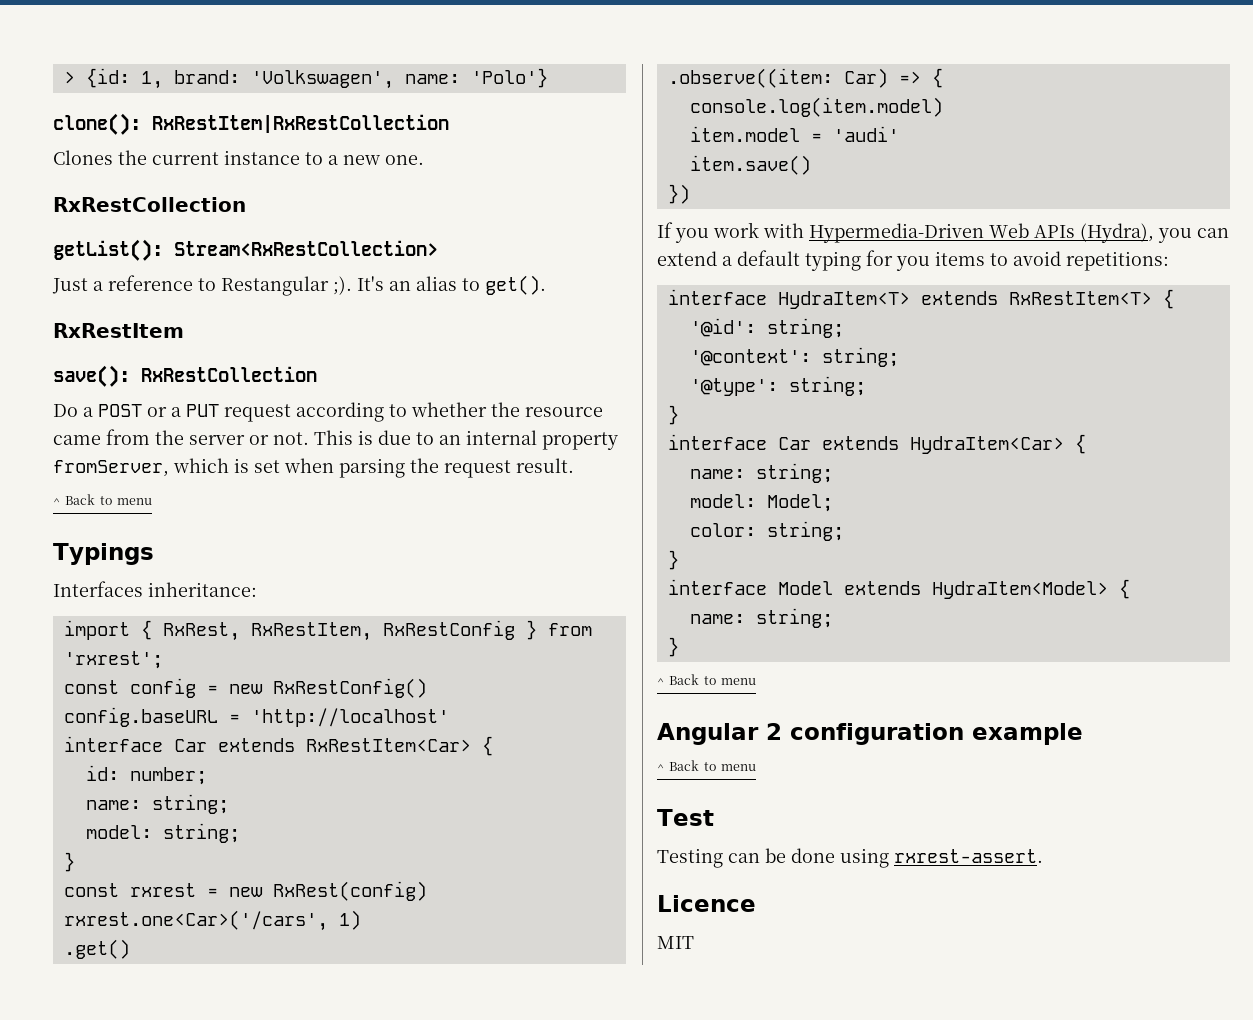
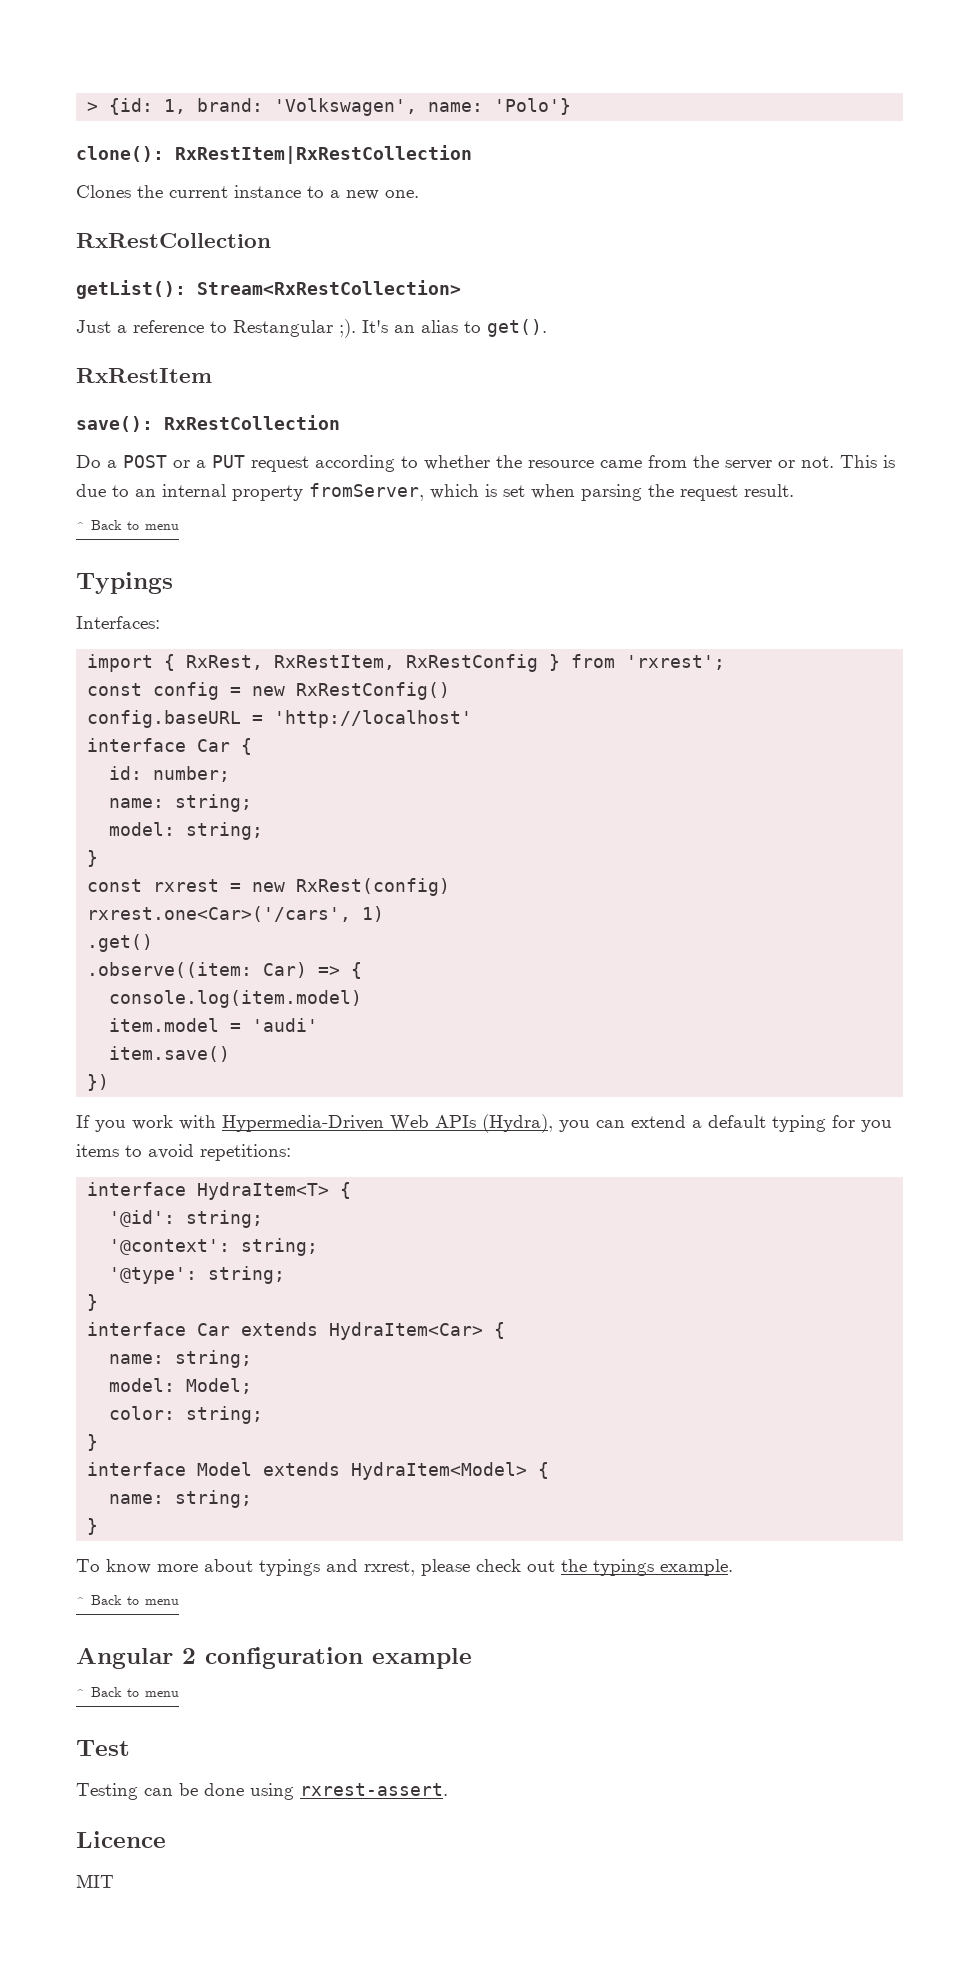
- Interfaces inheritance:
+ Interfaces:
- interface Car extends RxRestItem<Car> {
+ interface Car {
- interface HydraItem<T> extends RxRestItem<T> {
+ interface HydraItem<T> {
+ To know more about typings and rxrest, please check out the typings example.

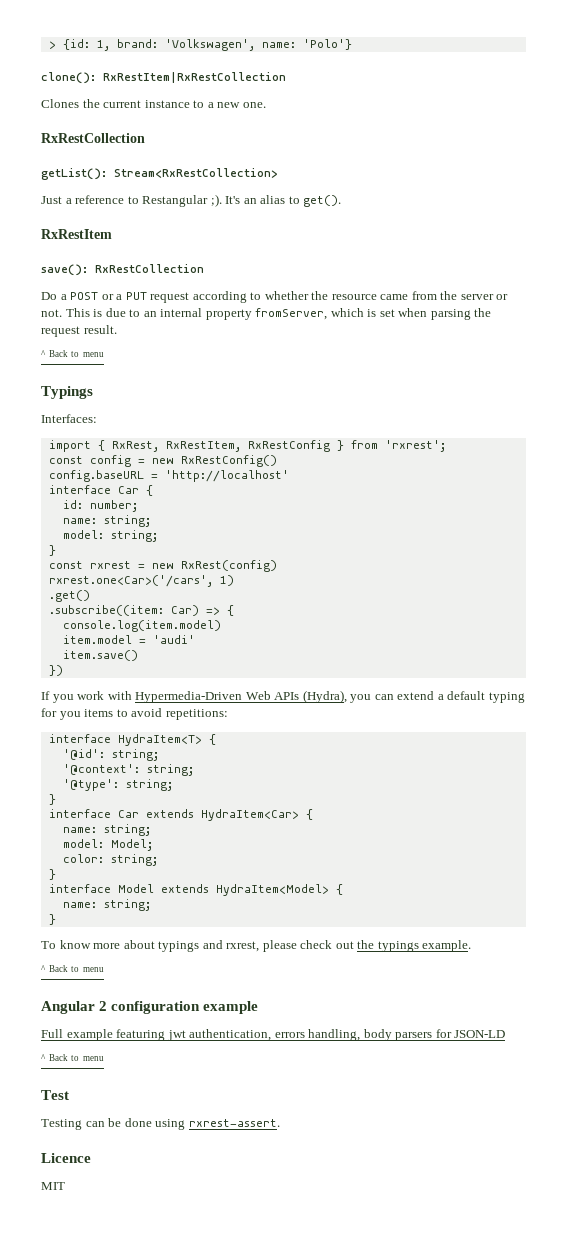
- .observe((item: Car) => {
+ .subscribe((item: Car) => {
+ Full example featuring jwt authentication, errors handling, body parsers for JSON-LD

